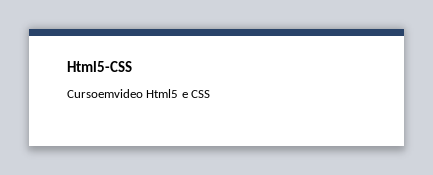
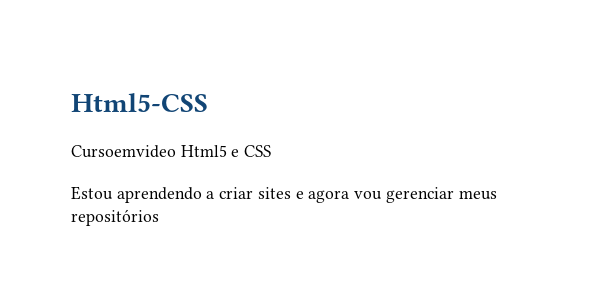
+ Estou aprendendo a criar sites e agora vou gerenciar meus repositórios

